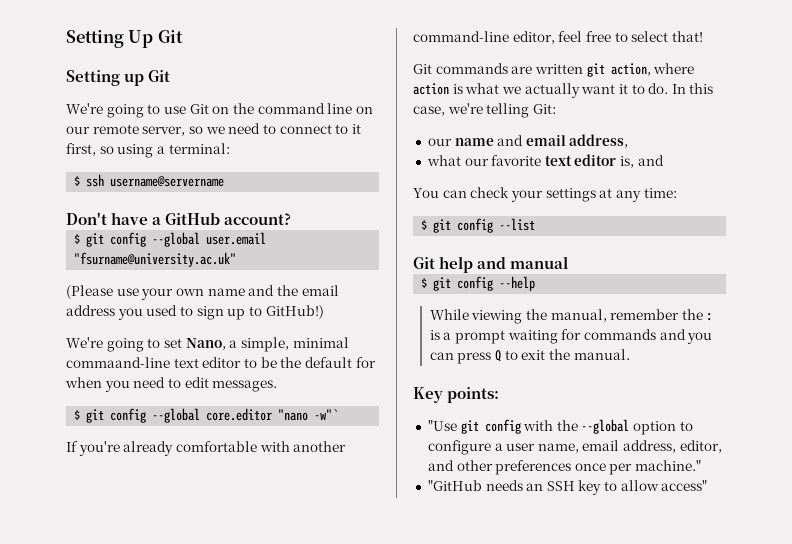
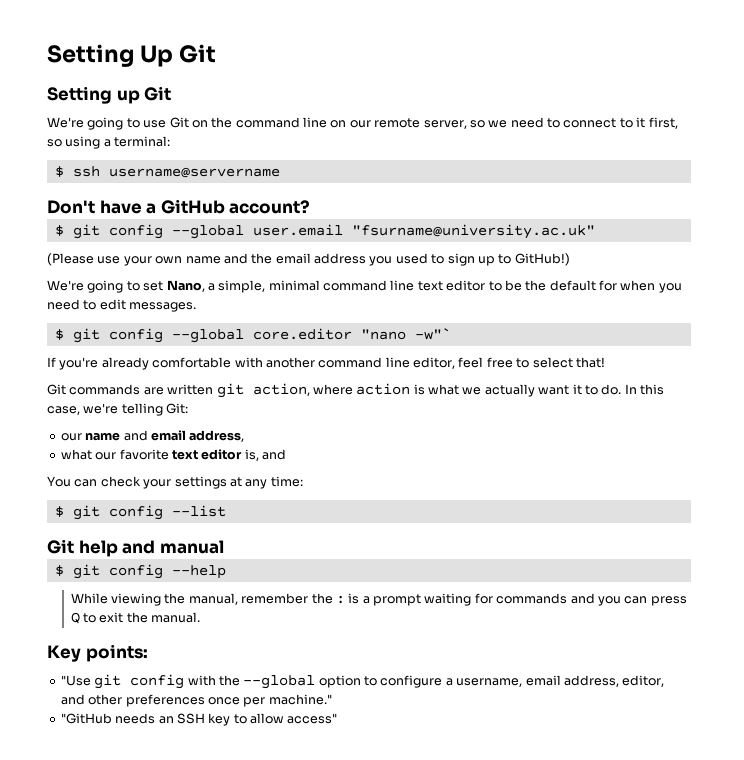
- We're going to set Nano, a simple, minimal commaand-line text editor to be the default for when you need to edit messages.
+ We're going to set Nano, a simple, minimal command line text editor to be the default for when you need to edit messages.
- If you're already comfortable with another command-line editor, feel free to select that!
+ If you're already comfortable with another command line editor, feel free to select that!
- "Use git config with the --global option to configure a user name, email address, editor, and other preferences once per machine."
+ "Use git config with the --global option to configure a username, email address, editor, and other preferences once per machine."

